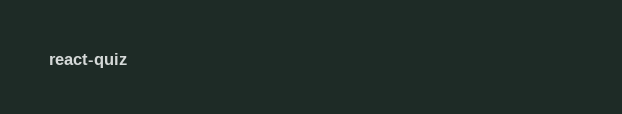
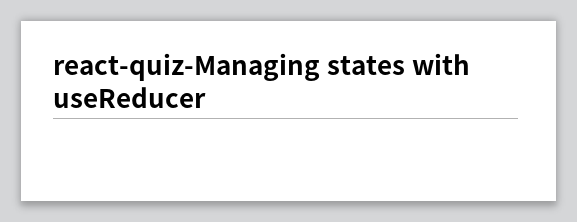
- react-quiz
+ react-quiz-Managing states with useReducer

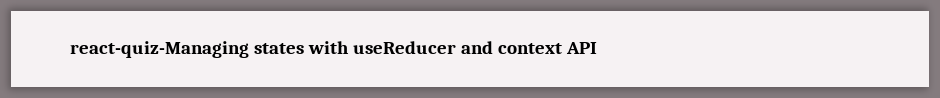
- react-quiz-Managing states with useReducer
+ react-quiz-Managing states with useReducer and context API

